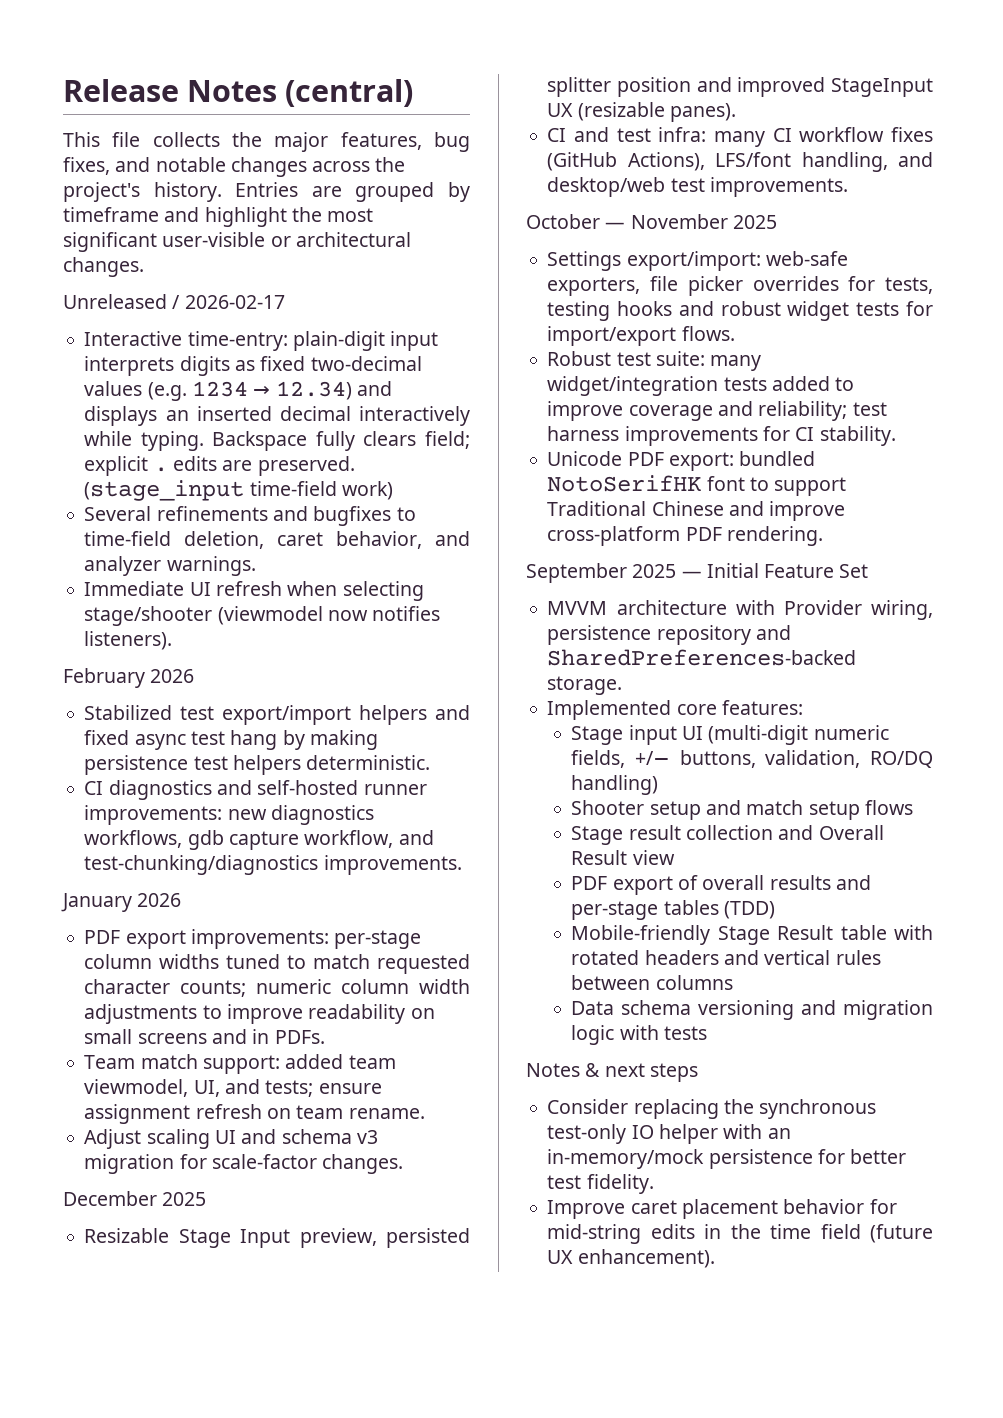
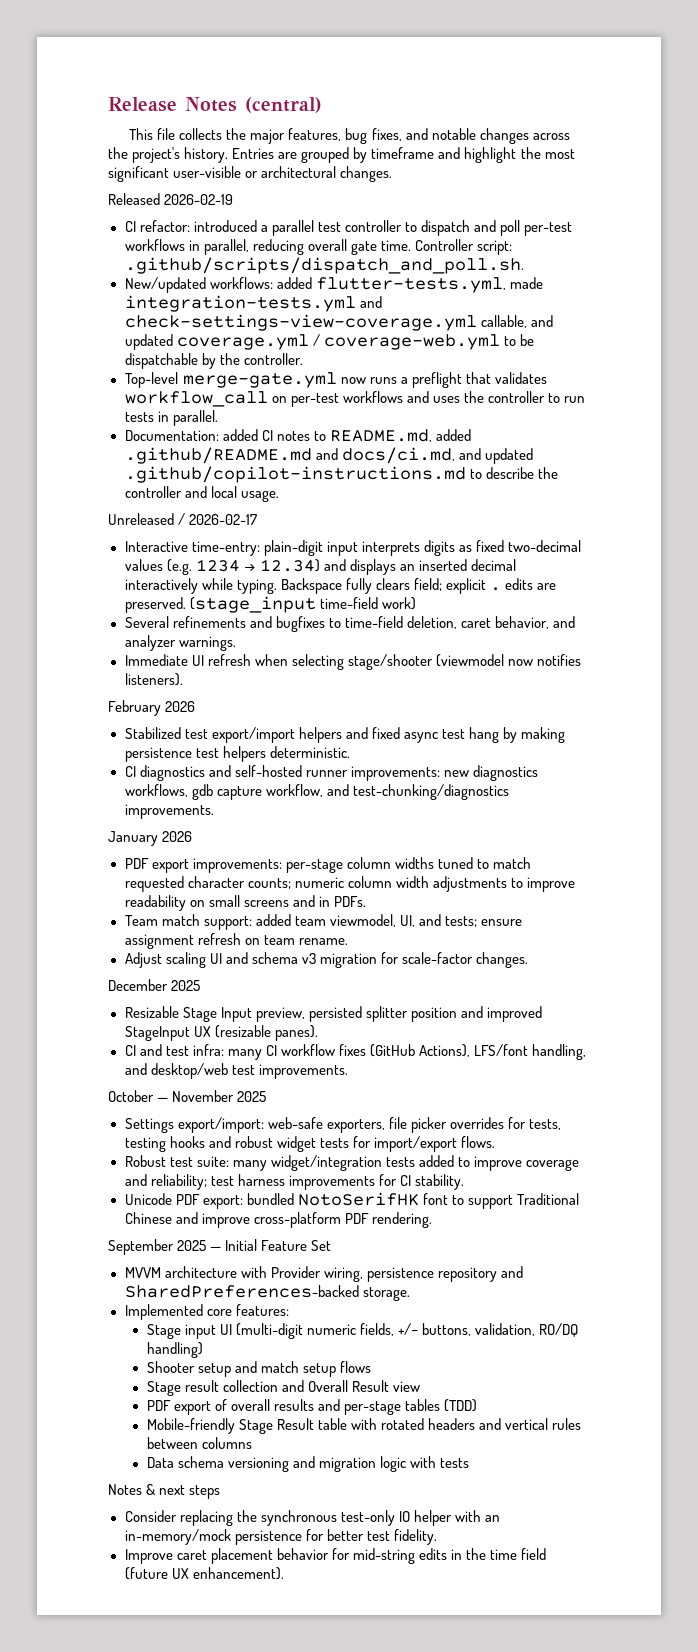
+ Released 2026-02-19
+ CI refactor: introduced a parallel test controller to dispatch and poll per-test workflows in parallel, reducing overall gate time. Controller script: .github/scripts/dispatch_and_poll.sh.
+ New/updated workflows: added flutter-tests.yml, made integration-tests.yml and check-settings-view-coverage.yml callable, and updated coverage.yml / coverage-web.yml to be dispatchable by the controller.
+ Top-level merge-gate.yml now runs a preflight that validates workflow_call on per-test workflows and uses the controller to run tests in parallel.
+ Documentation: added CI notes to README.md, added .github/README.md and docs/ci.md, and updated .github/copilot-instructions.md to describe the controller and local usage.

